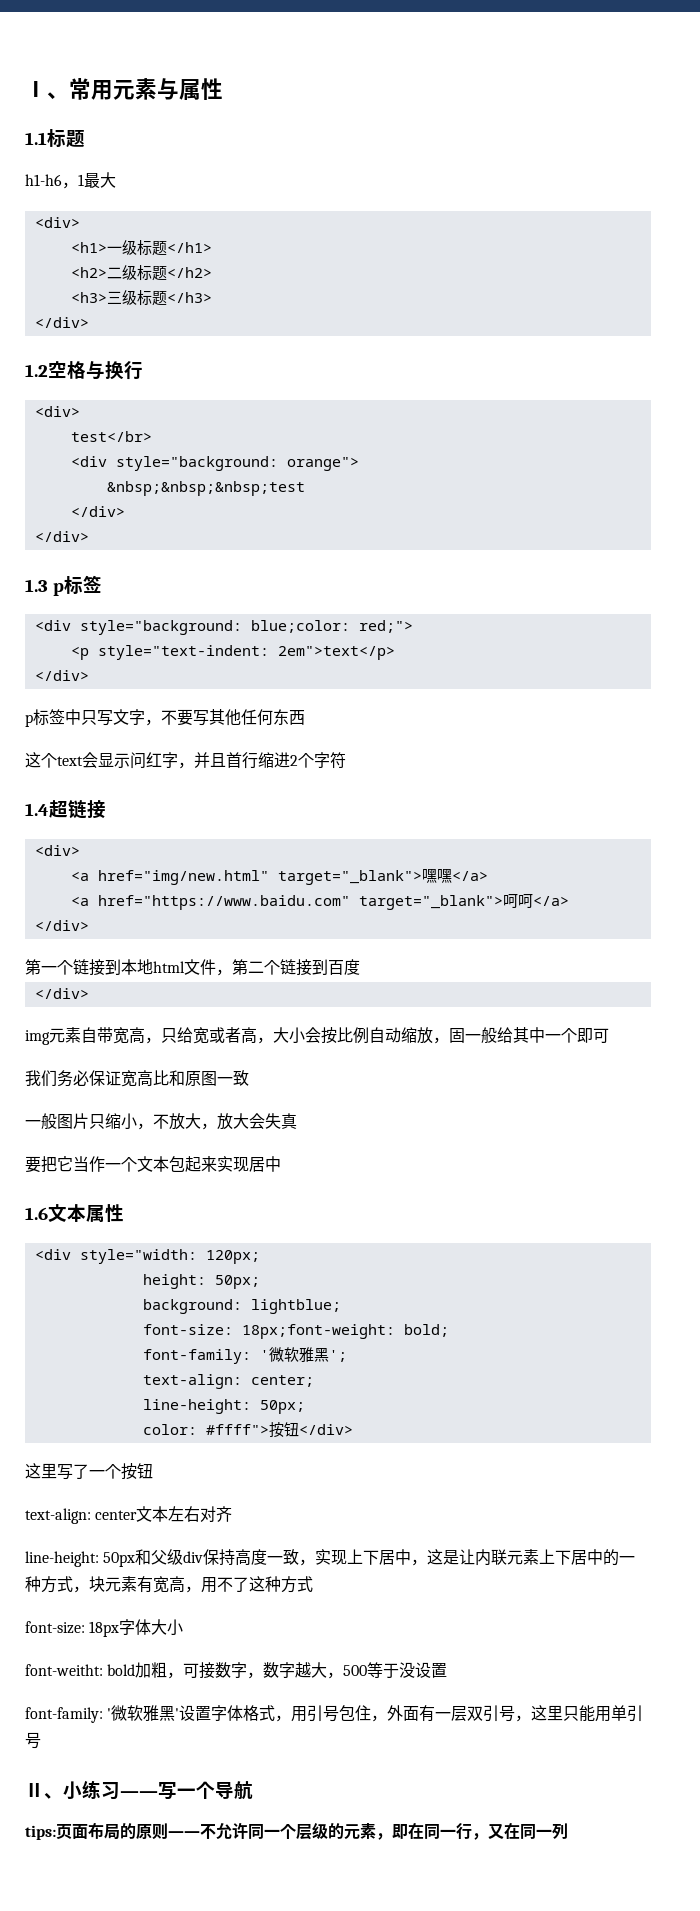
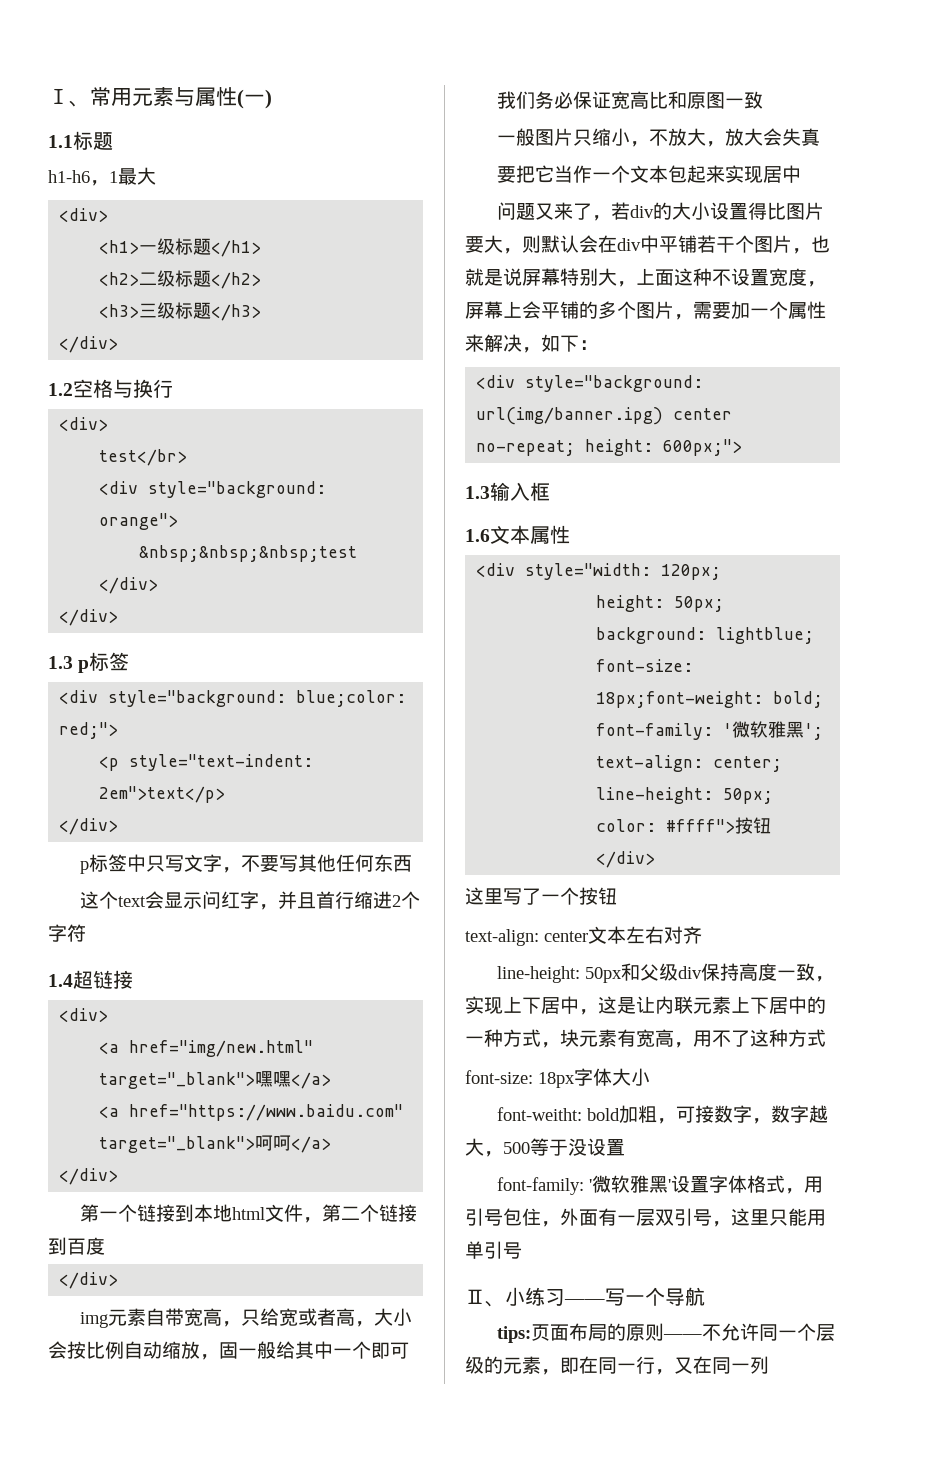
- Ⅰ、常用元素与属性
+ Ⅰ、常用元素与属性(一)
+ 问题又来了，若div的大小设置得比图片要大，则默认会在div中平铺若干个图片，也就是说屏幕特别大，上面这种不设置宽度，屏幕上会平铺的多个图片，需要加一个属性来解决，如下：
+ <div style="background: url(img/banner.ipg) center no-repeat; height: 600px;">
+ 1.3输入框

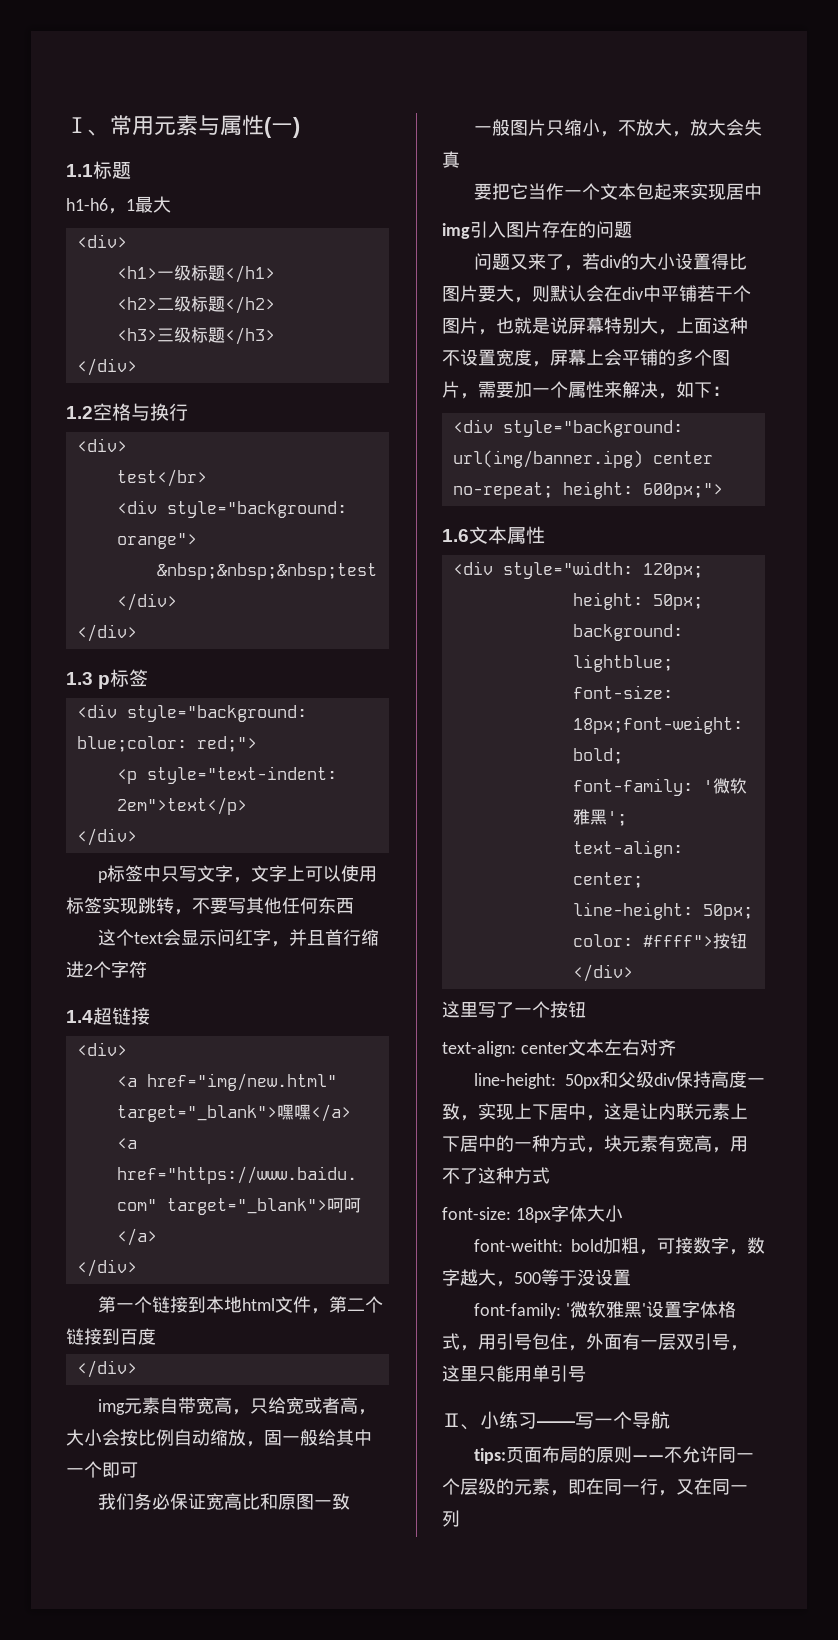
- p标签中只写文字，不要写其他任何东西
+ p标签中只写文字，文字上可以使用标签实现跳转，不要写其他任何东西
+ img引入图片存在的问题
- 1.3输入框

